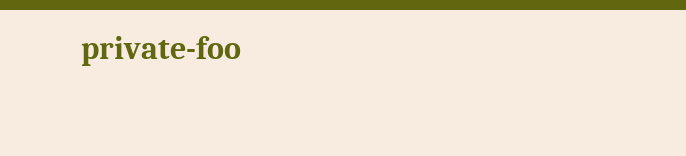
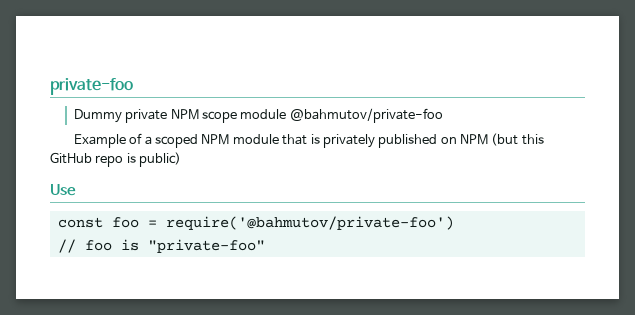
+ Dummy private NPM scope module @bahmutov/private-foo
+ Example of a scoped NPM module that is privately published on NPM (but this GitHub repo is public)
+ Use
+ const foo = require('@bahmutov/private-foo')
+ // foo is "private-foo"

